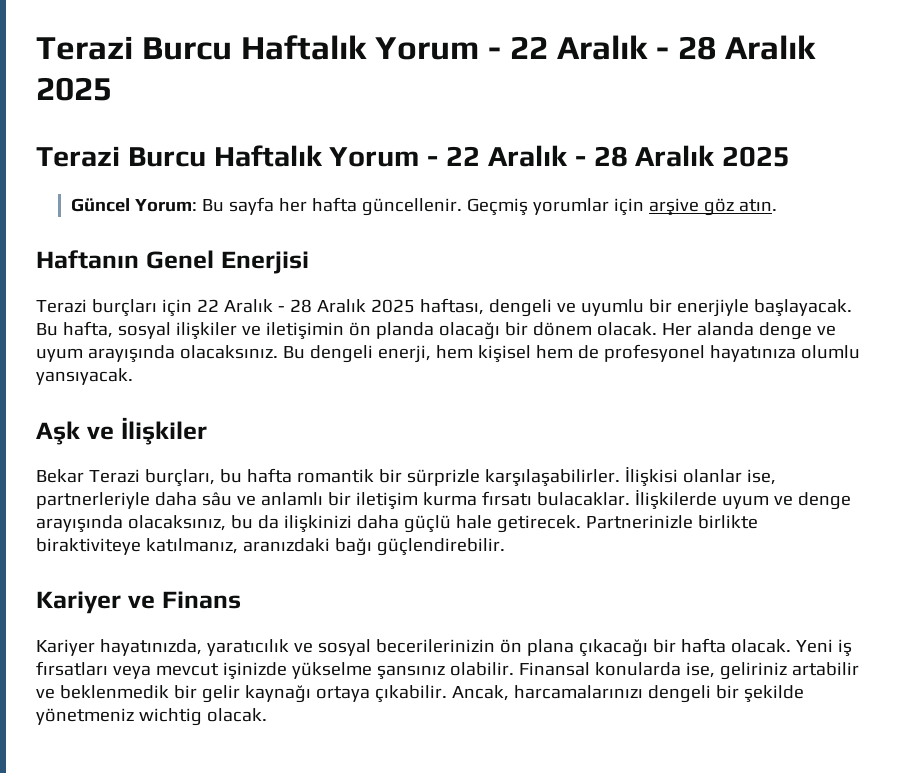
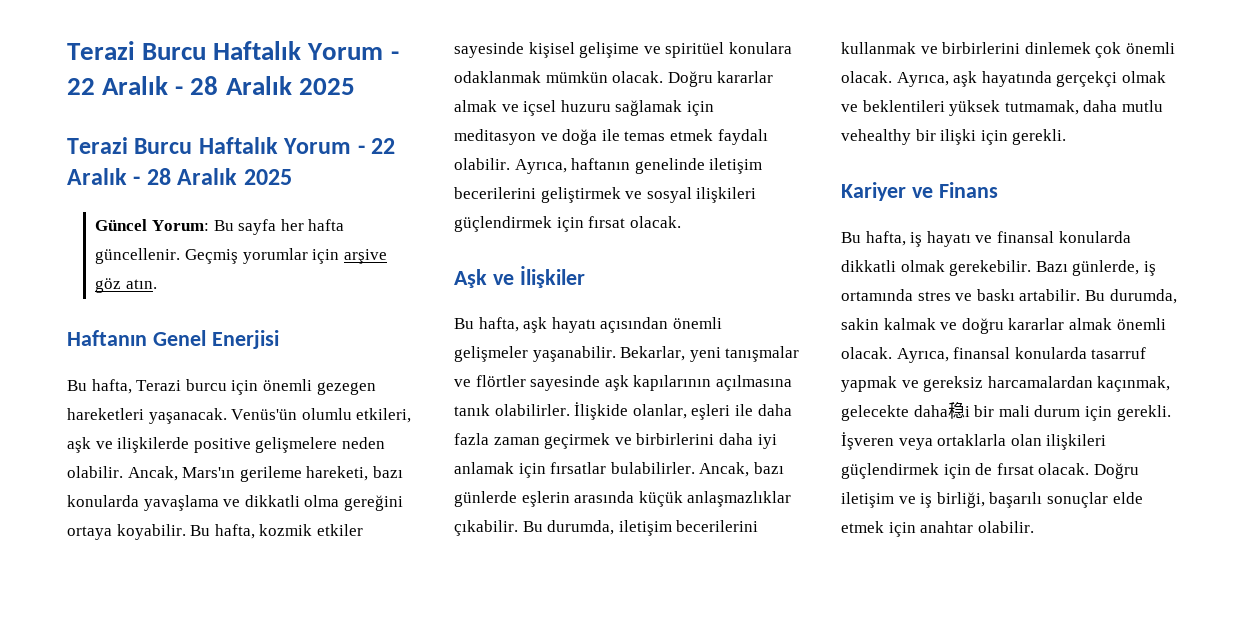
- Terazi burçları için 22 Aralık - 28 Aralık 2025 haftası, dengeli ve uyumlu bir enerjiyle başlayacak. Bu hafta, sosyal ilişkiler ve iletişimin ön planda olacağı bir dönem olacak. Her alanda denge ve uyum arayışında olacaksınız. Bu dengeli enerji, hem kişisel hem de profesyonel hayatınıza olumlu yansıyacak.
+ Bu hafta, Terazi burcu için önemli gezegen hareketleri yaşanacak. Venüs'ün olumlu etkileri, aşk ve ilişkilerde positive gelişmelere neden olabilir. Ancak, Mars'ın gerileme hareketi, bazı konularda yavaşlama ve dikkatli olma gereğini ortaya koyabilir. Bu hafta, kozmik etkiler sayesinde kişisel gelişime ve spiritüel konulara odaklanmak mümkün olacak. Doğru kararlar almak ve içsel huzuru sağlamak için meditasyon ve doğa ile temas etmek faydalı olabilir. Ayrıca, haftanın genelinde iletişim becerilerini geliştirmek ve sosyal ilişkileri güçlendirmek için fırsat olacak.
  Aşk ve İlişkiler
- Bekar Terazi burçları, bu hafta romantik bir sürprizle karşılaşabilirler. İlişkisi olanlar ise, partnerleriyle daha sâu ve anlamlı bir iletişim kurma fırsatı bulacaklar. İlişkilerde uyum ve denge arayışında olacaksınız, bu da ilişkinizi daha güçlü hale getirecek. Partnerinizle birlikte biraktiviteye katılmanız, aranızdaki bağı güçlendirebilir.
+ Bu hafta, aşk hayatı açısından önemli gelişmeler yaşanabilir. Bekarlar, yeni tanışmalar ve flörtler sayesinde aşk kapılarının açılmasına tanık olabilirler. İlişkide olanlar, eşleri ile daha fazla zaman geçirmek ve birbirlerini daha iyi anlamak için fırsatlar bulabilirler. Ancak, bazı günlerde eşlerin arasında küçük anlaşmazlıklar çıkabilir. Bu durumda, iletişim becerilerini kullanmak ve birbirlerini dinlemek çok önemli olacak. Ayrıca, aşk hayatında gerçekçi olmak ve beklentileri yüksek tutmamak, daha mutlu vehealthy bir ilişki için gerekli.
  Kariyer ve Finans
- Kariyer hayatınızda, yaratıcılık ve sosyal becerilerinizin ön plana çıkacağı bir hafta olacak. Yeni iş fırsatları veya mevcut işinizde yükselme şansınız olabilir. Finansal konularda ise, geliriniz artabilir ve beklenmedik bir gelir kaynağı ortaya çıkabilir. Ancak, harcamalarınızı dengeli bir şekilde yönetmeniz wichtig olacak.
+ Bu hafta, iş hayatı ve finansal konularda dikkatli olmak gerekebilir. Bazı günlerde, iş ortamında stres ve baskı artabilir. Bu durumda, sakin kalmak ve doğru kararlar almak önemli olacak. Ayrıca, finansal konularda tasarruf yapmak ve gereksiz harcamalardan kaçınmak, gelecekte daha稳i bir mali durum için gerekli. İşveren veya ortaklarla olan ilişkileri güçlendirmek için de fırsat olacak. Doğru iletişim ve iş birliği, başarılı sonuçlar elde etmek için anahtar olabilir.

